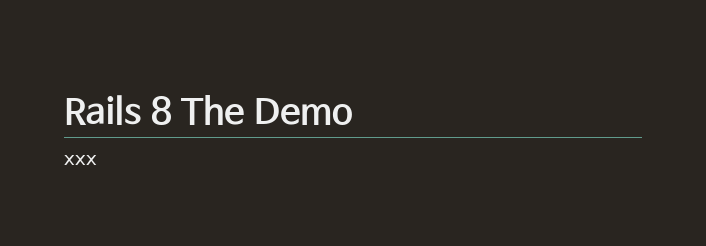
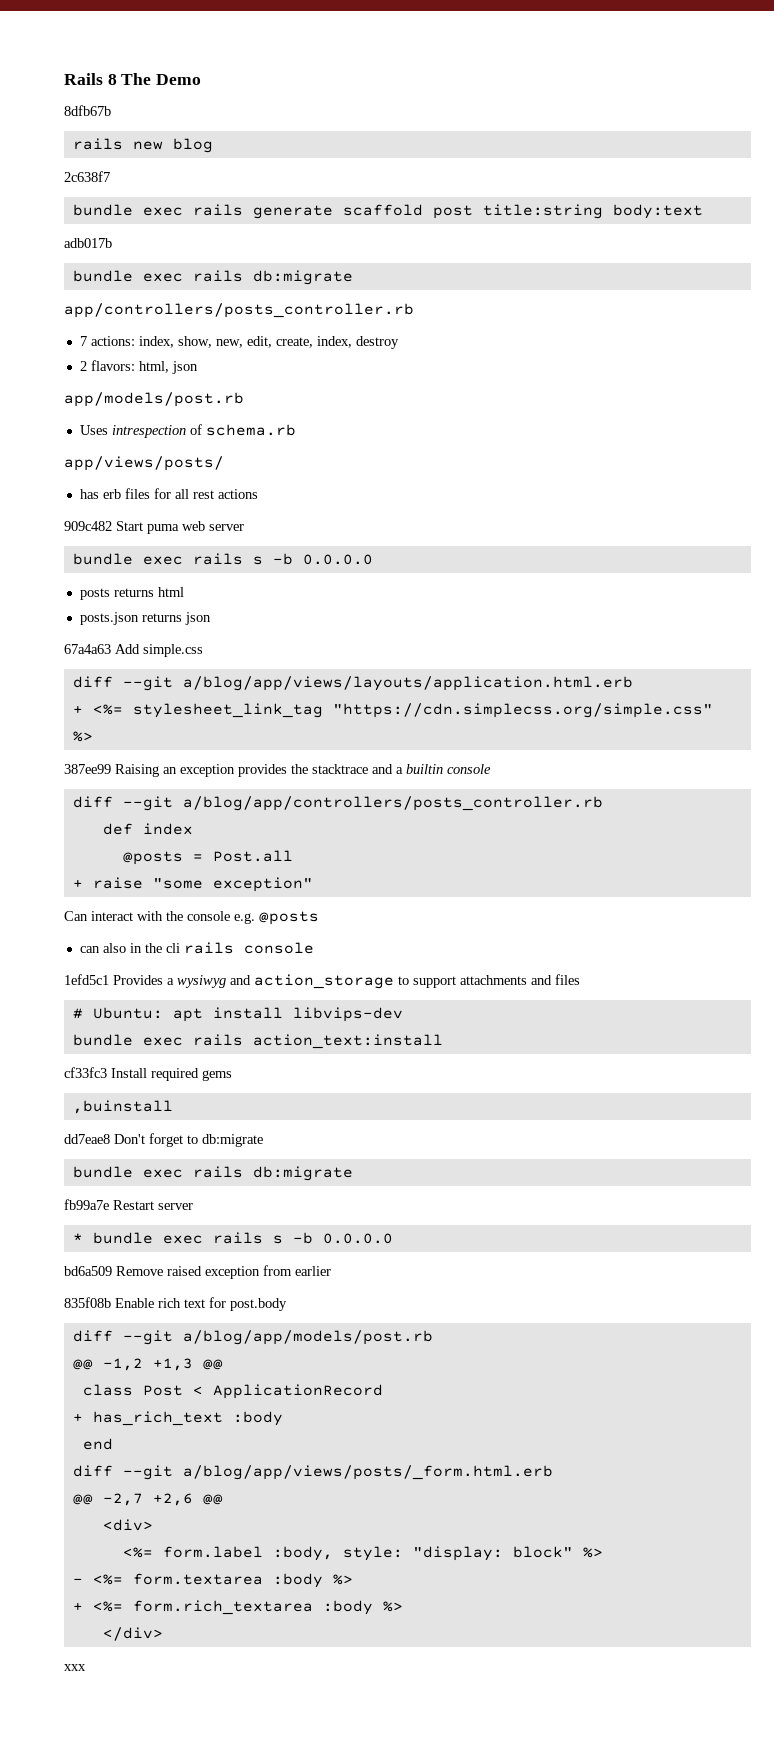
+ 8dfb67b
+ rails new blog
+ 2c638f7
+ bundle exec rails generate scaffold post title:string body:text
+ adb017b
+ bundle exec rails db:migrate
+ app/controllers/posts_controller.rb
+ 7 actions: index, show, new, edit, create, index, destroy
+ 2 flavors: html, json
+ app/models/post.rb
+ Uses intrespection of schema.rb
+ app/views/posts/
+ has erb files for all rest actions
+ 909c482 Start puma web server
+ bundle exec rails s -b 0.0.0.0
+ posts returns html
+ posts.json returns json
+ 67a4a63 Add simple.css
+ diff --git a/blog/app/views/layouts/application.html.erb
+ + <%= stylesheet_link_tag "https://cdn.simplecss.org/simple.css" %>
+ 387ee99 Raising an exception provides the stacktrace and a builtin console
+ diff --git a/blog/app/controllers/posts_controller.rb
+ def index
+ @posts = Post.all
+ + raise "some exception"
+ Can interact with the console e.g. @posts
+ can also in the cli rails console
+ 1efd5c1 Provides a wysiwyg and action_storage to support attachments and files
+ # Ubuntu: apt install libvips-dev
+ bundle exec rails action_text:install
+ cf33fc3 Install required gems
+ ,buinstall
+ dd7eae8 Don't forget to db:migrate
+ bundle exec rails db:migrate
+ fb99a7e Restart server
+ * bundle exec rails s -b 0.0.0.0
+ bd6a509 Remove raised exception from earlier
+ 835f08b Enable rich text for post.body
+ diff --git a/blog/app/models/post.rb
+ @@ -1,2 +1,3 @@
+ class Post < ApplicationRecord
+ + has_rich_text :body
+ end
+ diff --git a/blog/app/views/posts/_form.html.erb
+ @@ -2,7 +2,6 @@
+ <div>
+ <%= form.label :body, style: "display: block" %>
+ - <%= form.textarea :body %>
+ + <%= form.rich_textarea :body %>
+ </div>

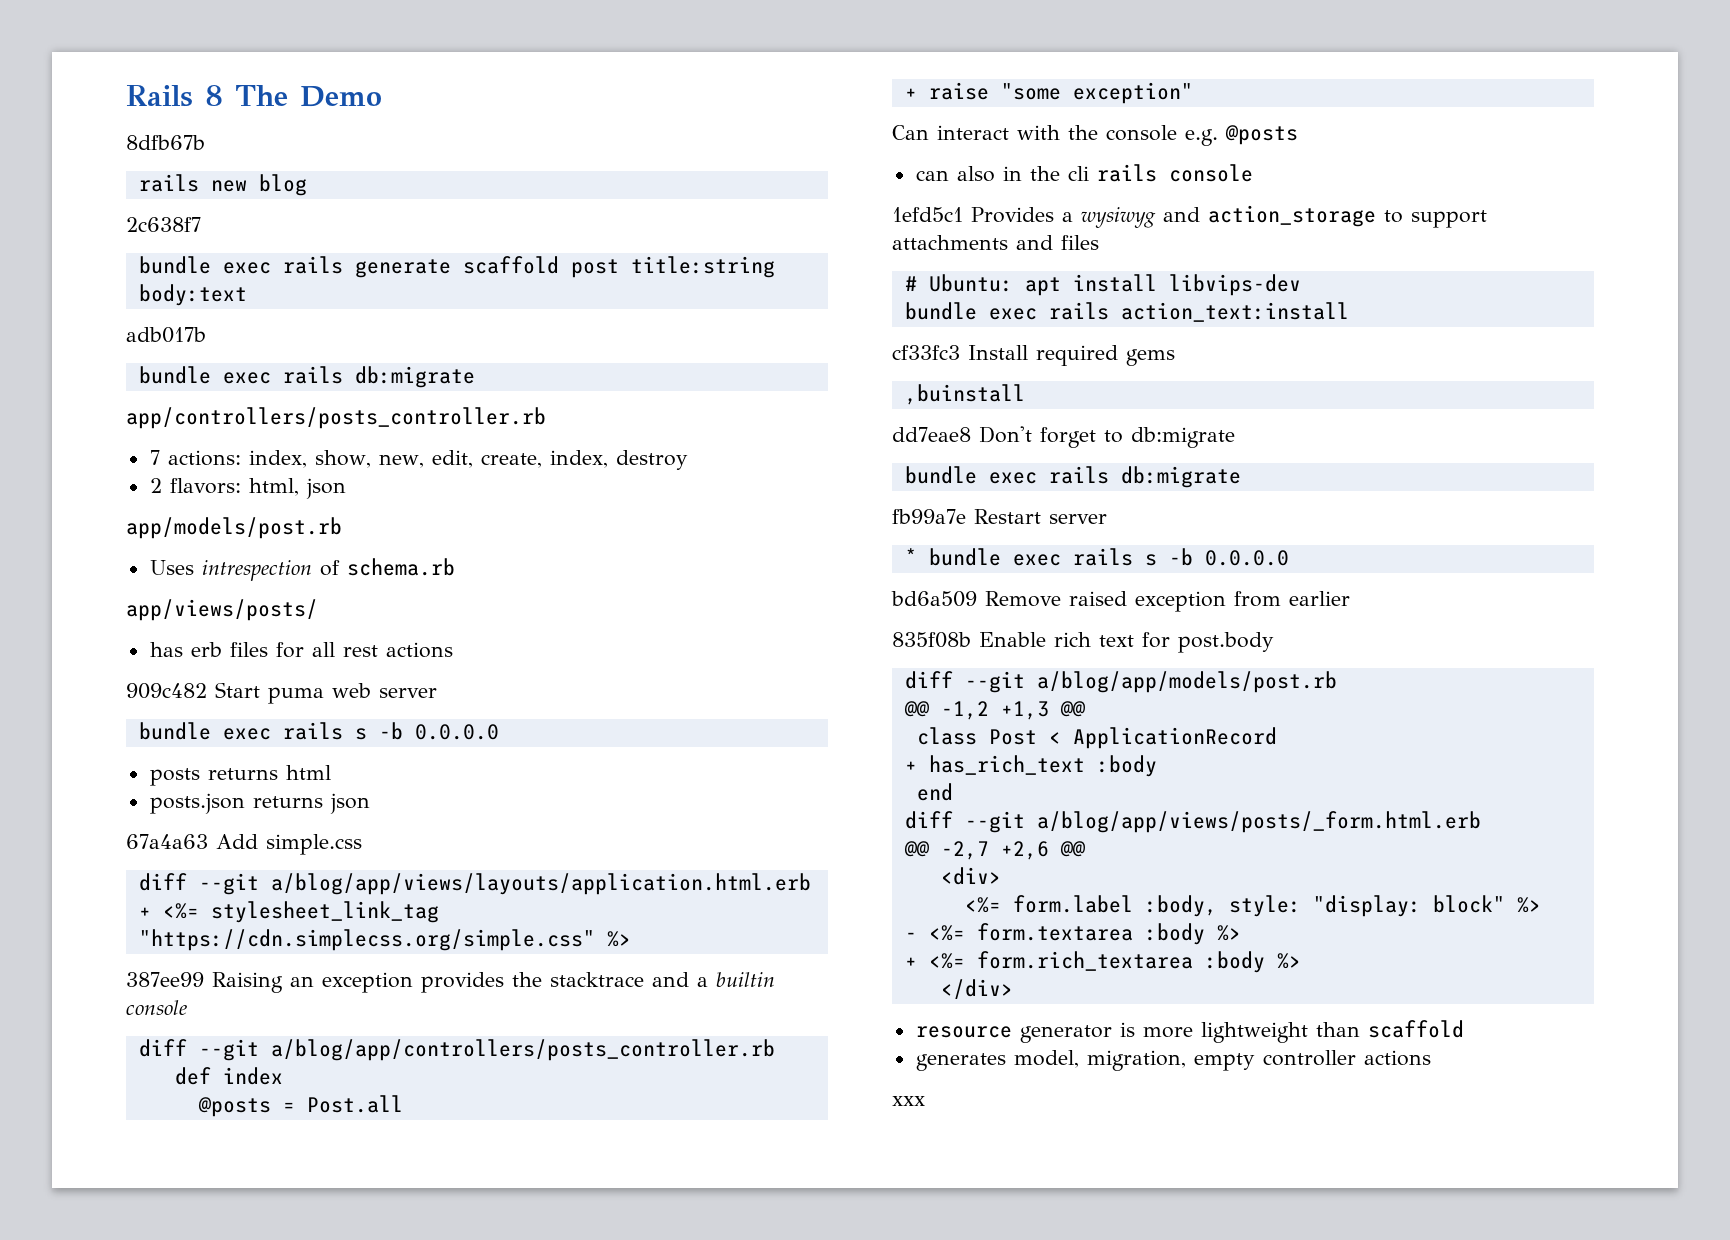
+ resource generator is more lightweight than scaffold
+ generates model, migration, empty controller actions

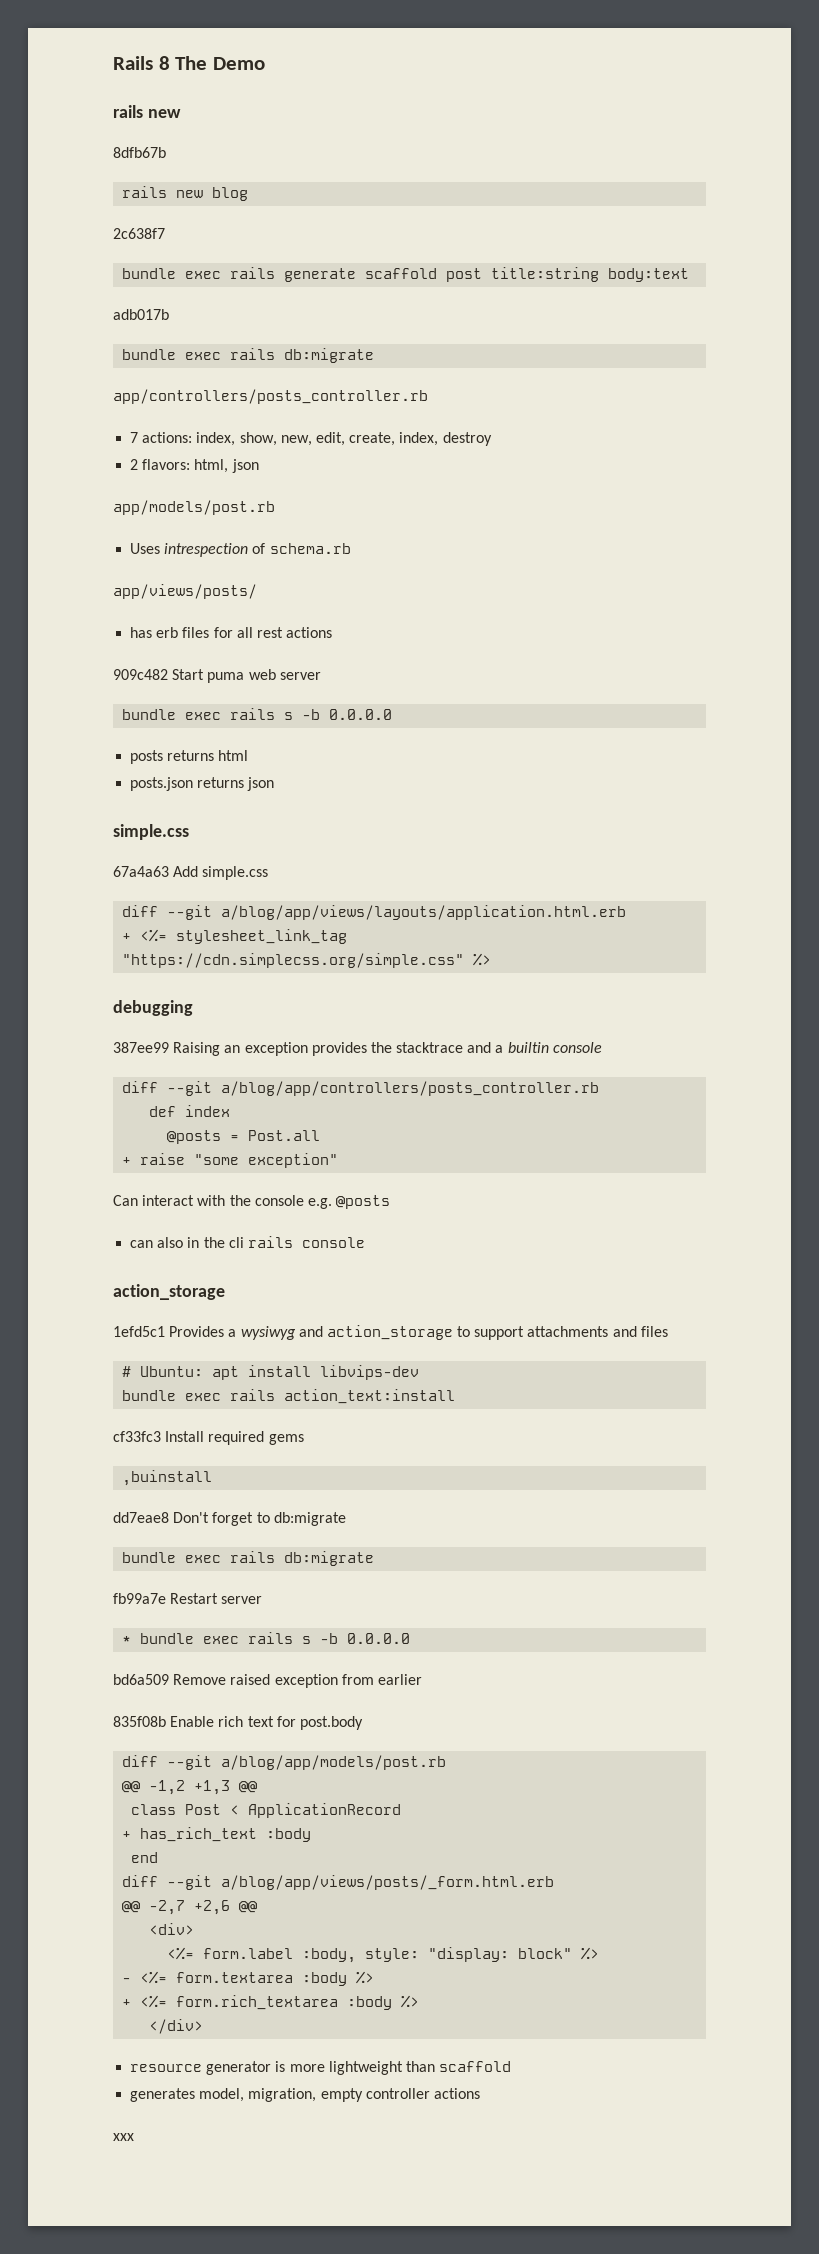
  Rails 8 The Demo
+ rails new
  posts.json returns json
+ simple.css
+ debugging
  can also in the cli rails console
+ action_storage

